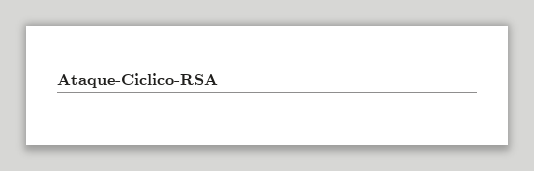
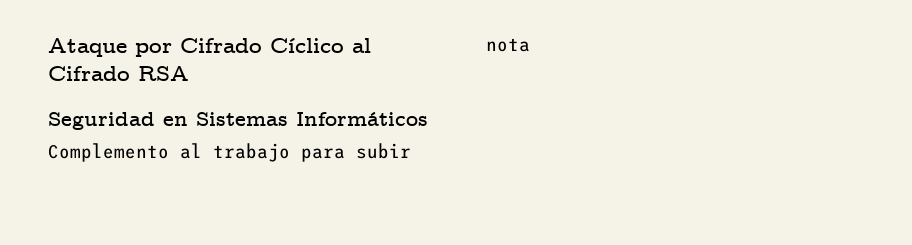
- Ataque-Ciclico-RSA
+ Ataque por Cifrado Cíclico al Cifrado RSA
+ Seguridad en Sistemas Informáticos
+ Complemento al trabajo para subir nota

